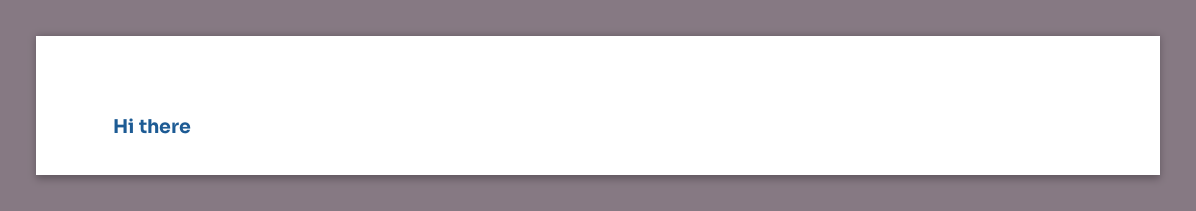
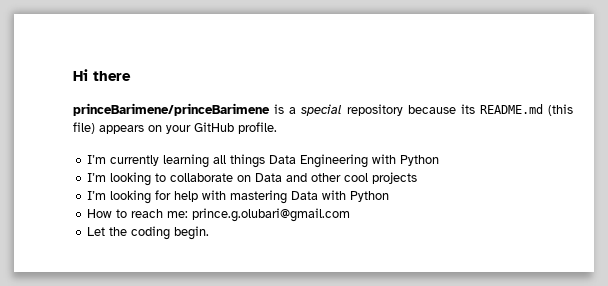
+ princeBarimene/princeBarimene is a special repository because its README.md (this file) appears on your GitHub profile.
+ I’m currently learning all things Data Engineering with Python
+ I’m looking to collaborate on Data and other cool projects
+ I’m looking for help with mastering Data with Python
+ How to reach me: prince.g.olubari@gmail.com
+ Let the coding begin.

